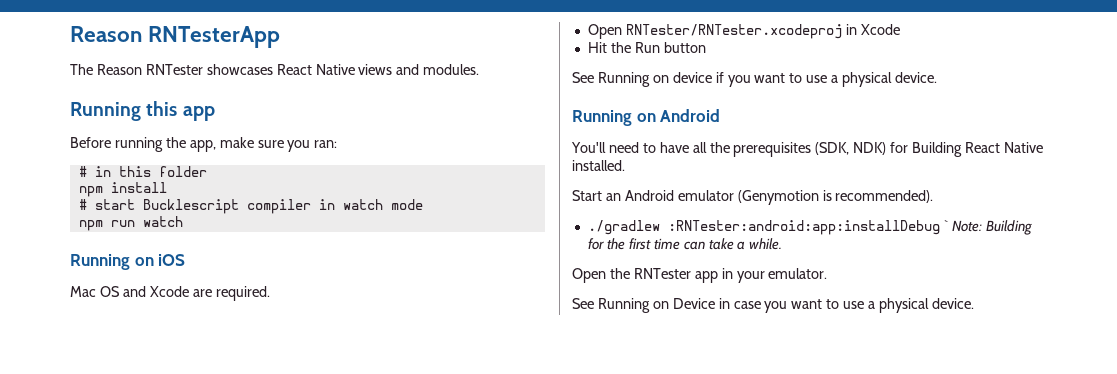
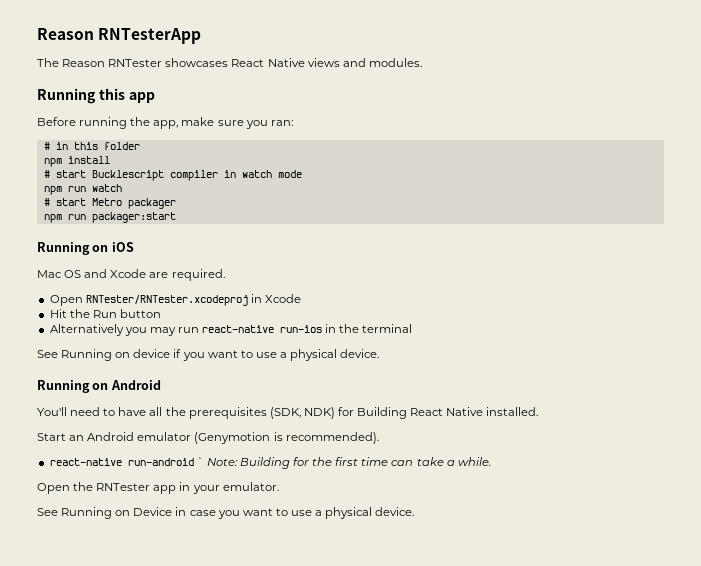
+ # start Metro packager
+ npm run packager:start
+ Alternatively you may run react-native run-ios in the terminal
- ./gradlew :RNTester:android:app:installDebug ` Note: Building for the first time can take a while.
+ react-native run-android ` Note: Building for the first time can take a while.

